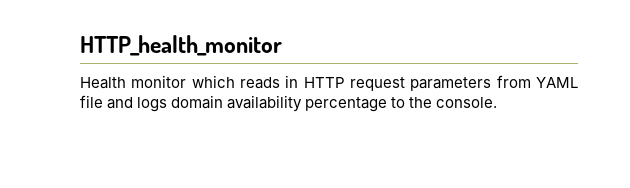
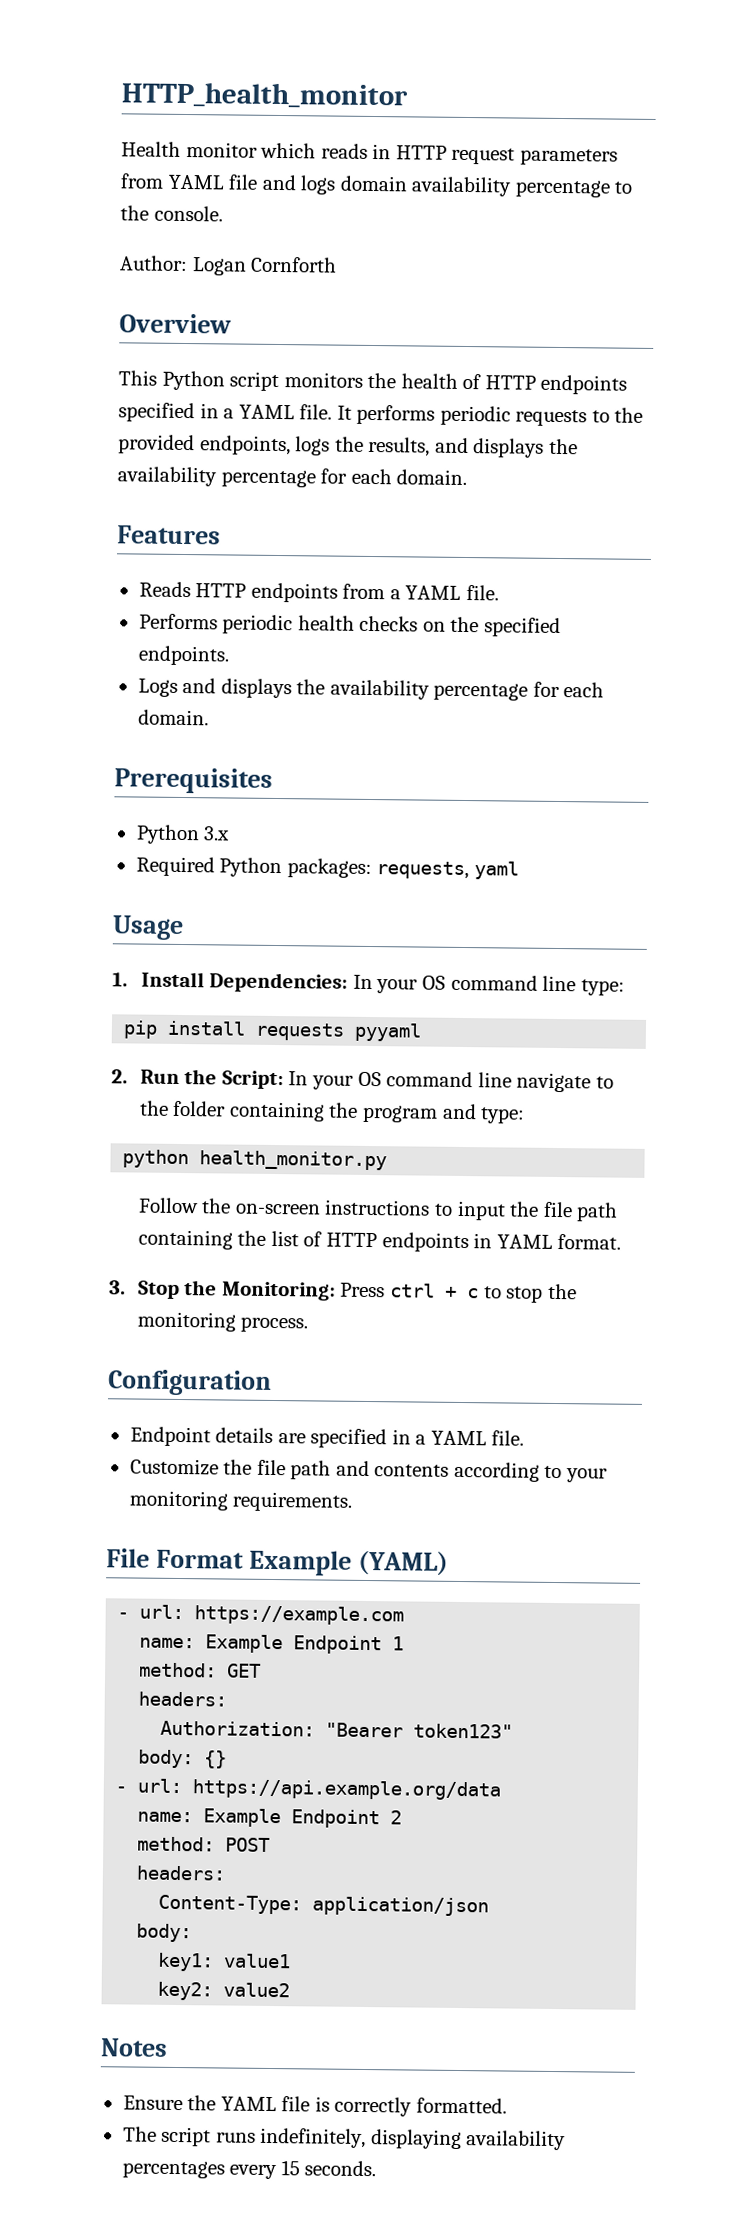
+ Author: Logan Cornforth
+ Overview
+ This Python script monitors the health of HTTP endpoints specified in a YAML file. It performs periodic requests to the provided endpoints, logs the results, and displays the availability percentage for each domain.
+ Features
+ Reads HTTP endpoints from a YAML file.
+ Performs periodic health checks on the specified endpoints.
+ Logs and displays the availability percentage for each domain.
+ Prerequisites
+ Python 3.x
+ Required Python packages: requests, yaml
+ Usage
+ 1. Install Dependencies: In your OS command line type:
+ pip install requests pyyaml
+ 2. Run the Script: In your OS command line navigate to the folder containing the program and type:
+ python health_monitor.py
+ Follow the on-screen instructions to input the file path containing the list of HTTP endpoints in YAML format.
+ 3. Stop the Monitoring: Press ctrl + c to stop the monitoring process.
+ Configuration
+ Endpoint details are specified in a YAML file.
+ Customize the file path and contents according to your monitoring requirements.
+ File Format Example (YAML)
+ - url: https://example.com
+ name: Example Endpoint 1
+ method: GET
+ headers:
+ Authorization: "Bearer token123"
+ body: {}
+ - url: https://api.example.org/data
+ name: Example Endpoint 2
+ method: POST
+ headers:
+ Content-Type: application/json
+ body:
+ key1: value1
+ key2: value2
+ Notes
+ Ensure the YAML file is correctly formatted.
+ The script runs indefinitely, displaying availability percentages every 15 seconds.

